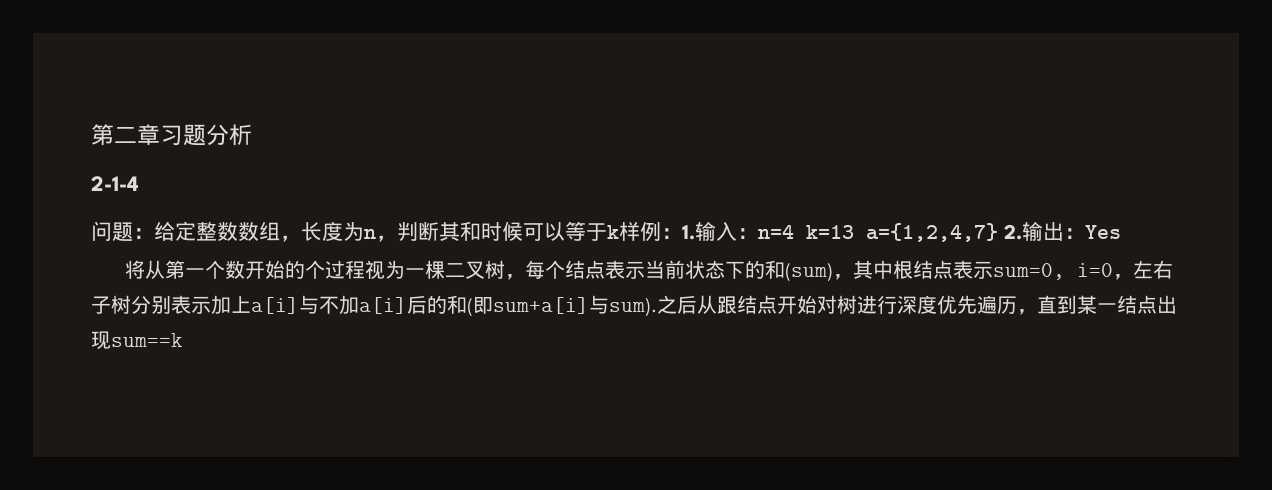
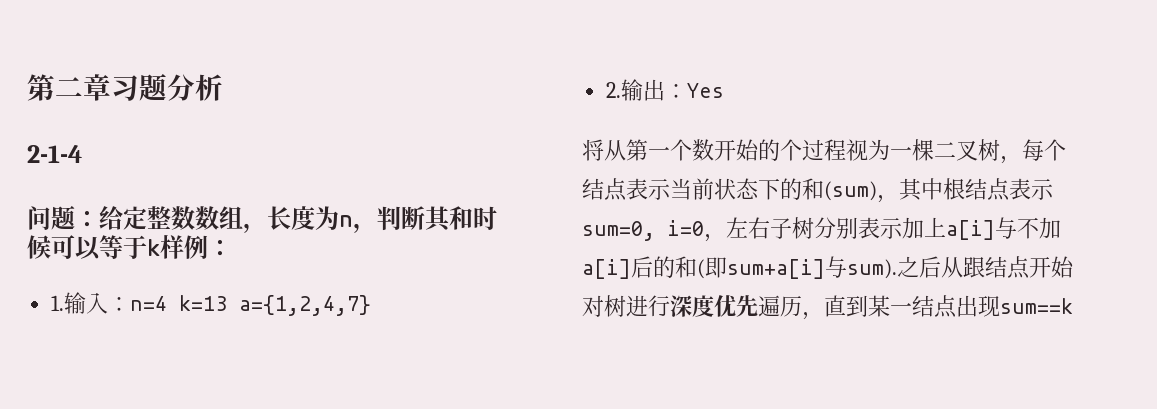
- 问题：给定整数数组，长度为n，判断其和时候可以等于k样例：1.输入：n=4 k=13 a={1,2,4,7} 2.输出：Yes
+ 问题：给定整数数组，长度为n，判断其和时候可以等于k样例：
+ 1.输入：n=4 k=13 a={1,2,4,7}
+ 2.输出：Yes

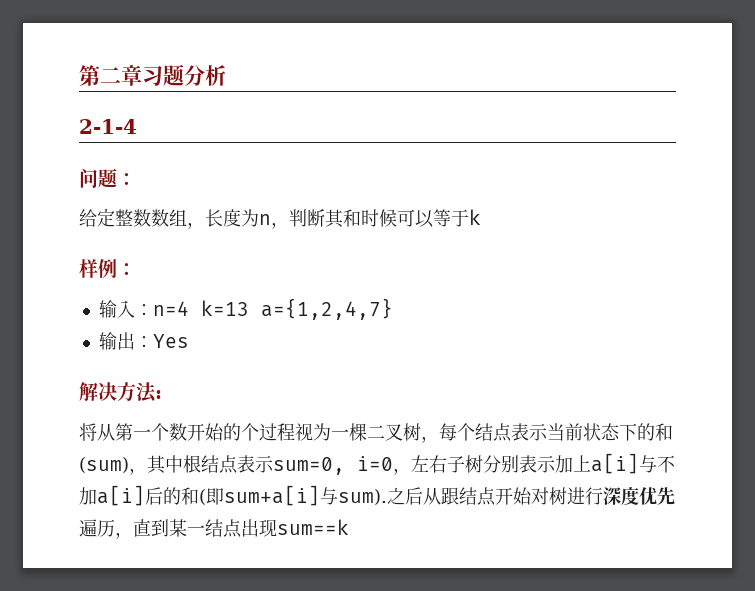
- 问题：给定整数数组，长度为n，判断其和时候可以等于k样例：
+ 问题：
+ 给定整数数组，长度为n，判断其和时候可以等于k
+ 样例：
- 1.输入：n=4 k=13 a={1,2,4,7}
+ 输入：n=4 k=13 a={1,2,4,7}
- 2.输出：Yes
+ 输出：Yes
+ 解决方法:

